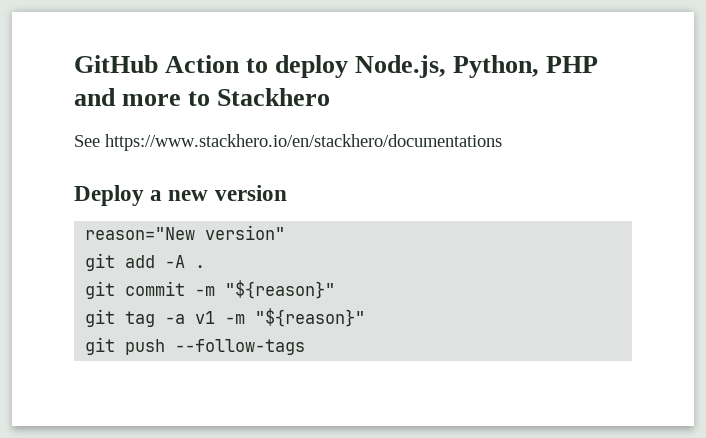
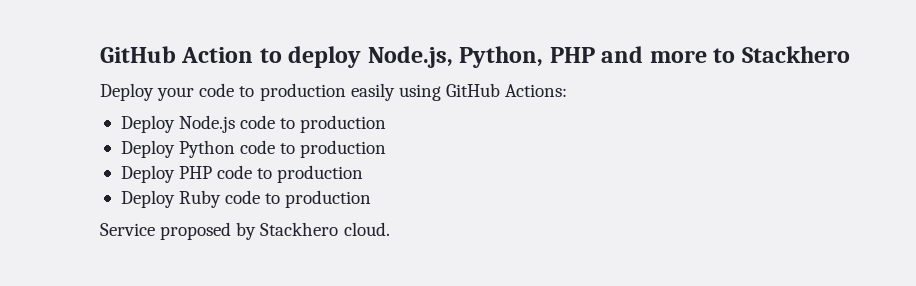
- See https://www.stackhero.io/en/stackhero/documentations
- Deploy a new version
- reason="New version"
- git add -A .
- git commit -m "${reason}"
- git tag -a v1 -m "${reason}"
- git push --follow-tags
+ Deploy your code to production easily using GitHub Actions:
+ Deploy Node.js code to production
+ Deploy Python code to production
+ Deploy PHP code to production
+ Deploy Ruby code to production
+ Service proposed by Stackhero cloud.

